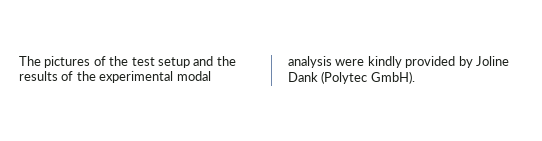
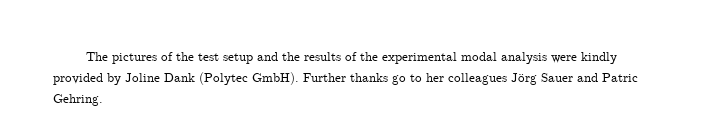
+ Further thanks go to her colleagues Jörg Sauer and Patric Gehring.

